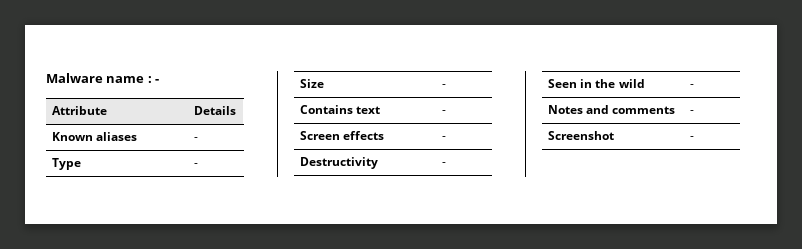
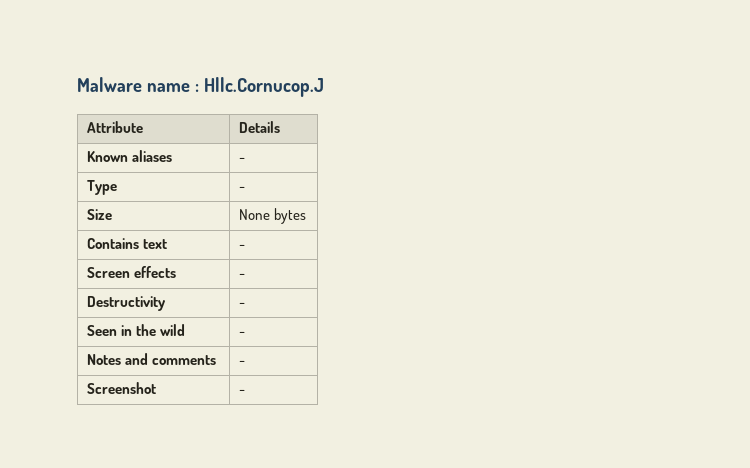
- Malware name : -
+ Malware name : Hllc.Cornucop.J
- Size | -
+ Size | None bytes

